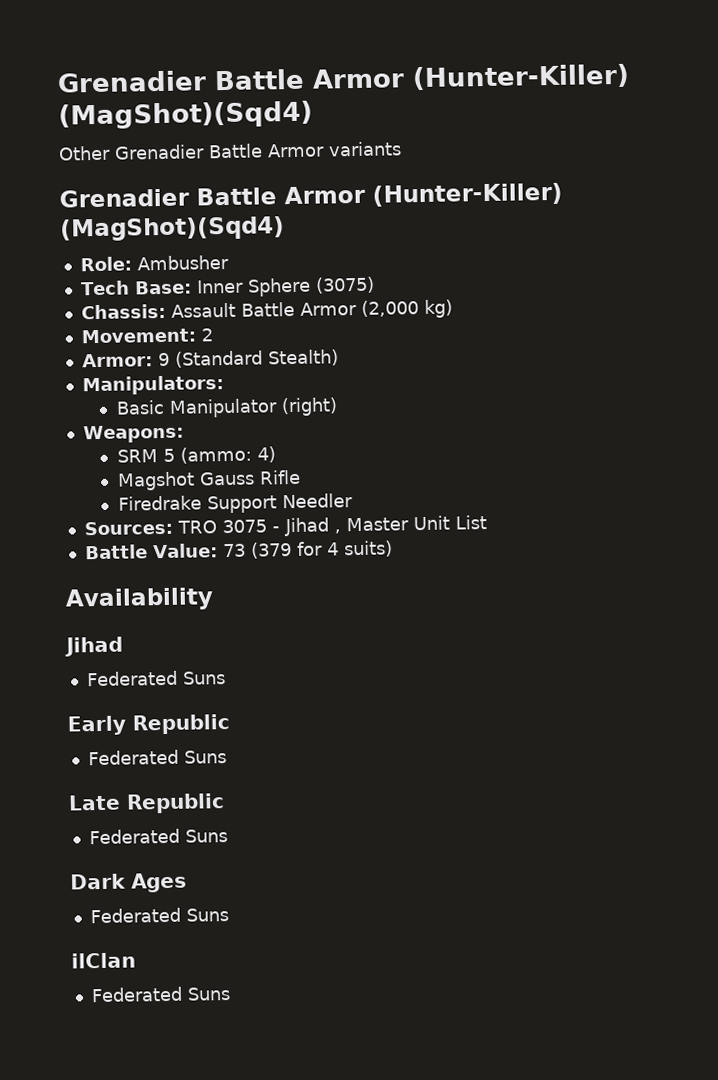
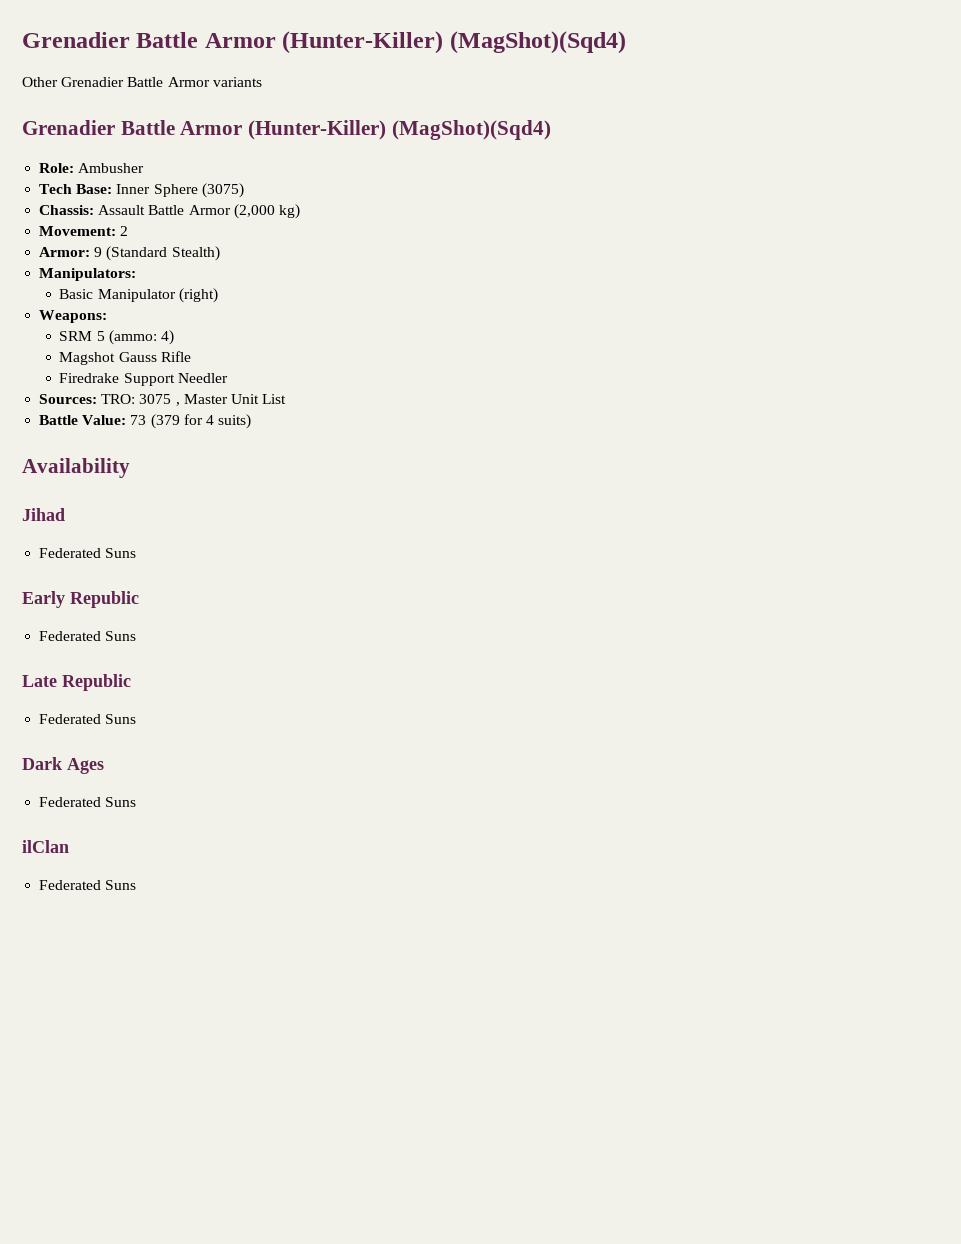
- Sources: TRO 3075 - Jihad , Master Unit List
+ Sources: TRO: 3075 , Master Unit List

